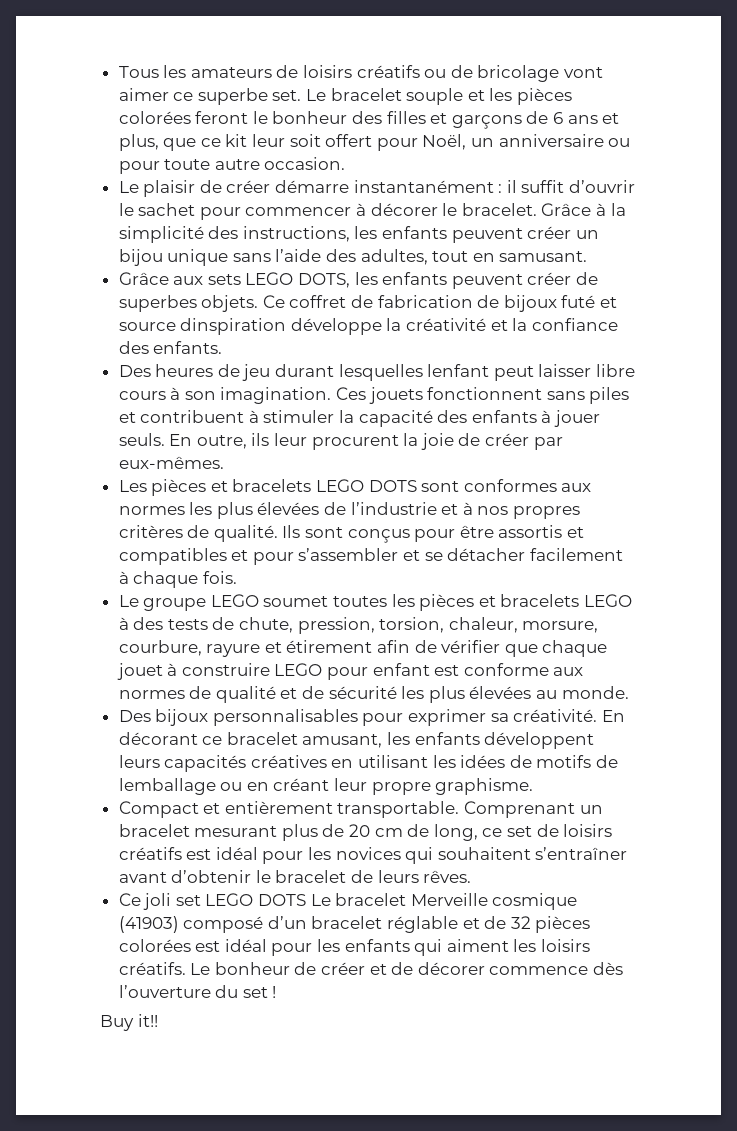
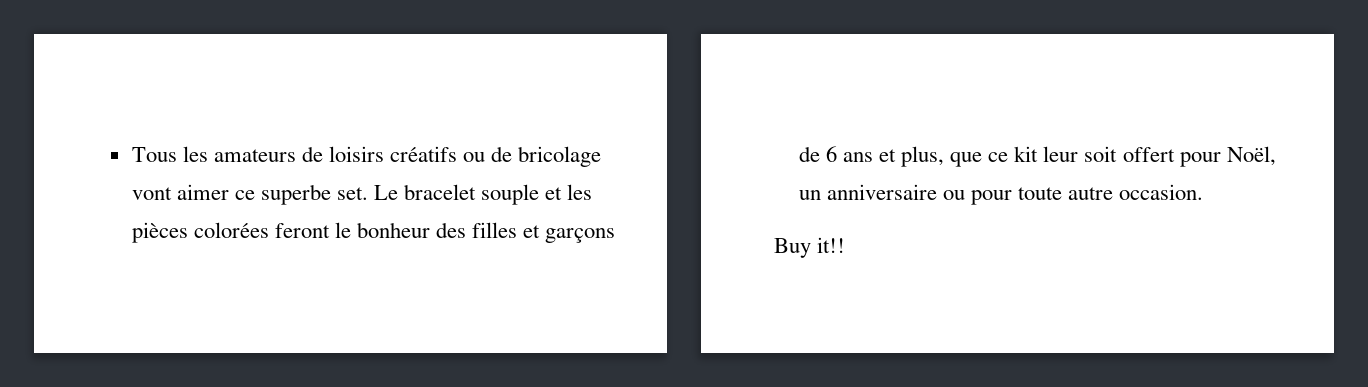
- Le plaisir de créer démarre instantanément : il suffit d’ouvrir le sachet pour commencer à décorer le bracelet. Grâce à la simplicité des instructions, les enfants peuvent créer un bijou unique sans l’aide des adultes, tout en samusant.
- Grâce aux sets LEGO DOTS, les enfants peuvent créer de superbes objets. Ce coffret de fabrication de bijoux futé et source dinspiration développe la créativité et la confiance des enfants.
- Des heures de jeu durant lesquelles lenfant peut laisser libre cours à son imagination. Ces jouets fonctionnent sans piles et contribuent à stimuler la capacité des enfants à jouer seuls. En outre, ils leur procurent la joie de créer par eux-mêmes.
- Les pièces et bracelets LEGO DOTS sont conformes aux normes les plus élevées de l’industrie et à nos propres critères de qualité. Ils sont conçus pour être assortis et compatibles et pour s’assembler et se détacher facilement à chaque fois.
- Le groupe LEGO soumet toutes les pièces et bracelets LEGO à des tests de chute, pression, torsion, chaleur, morsure, courbure, rayure et étirement afin de vérifier que chaque jouet à construire LEGO pour enfant est conforme aux normes de qualité et de sécurité les plus élevées au monde.
- Des bijoux personnalisables pour exprimer sa créativité. En décorant ce bracelet amusant, les enfants développent leurs capacités créatives en utilisant les idées de motifs de lemballage ou en créant leur propre graphisme.
- Compact et entièrement transportable. Comprenant un bracelet mesurant plus de 20 cm de long, ce set de loisirs créatifs est idéal pour les novices qui souhaitent s’entraîner avant d’obtenir le bracelet de leurs rêves.
- Ce joli set LEGO DOTS Le bracelet Merveille cosmique (41903) composé d’un bracelet réglable et de 32 pièces colorées est idéal pour les enfants qui aiment les loisirs créatifs. Le bonheur de créer et de décorer commence dès l’ouverture du set !

